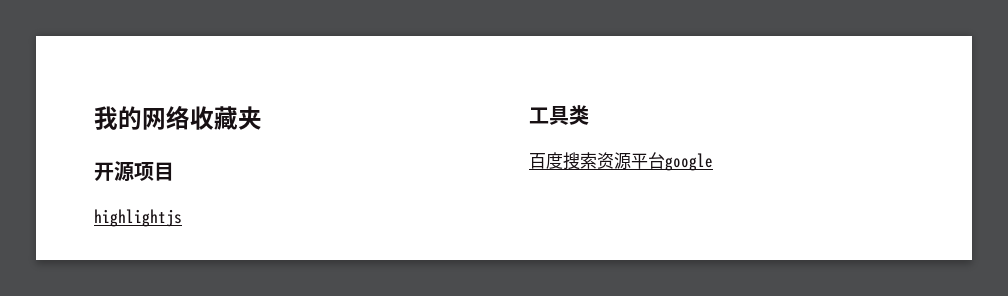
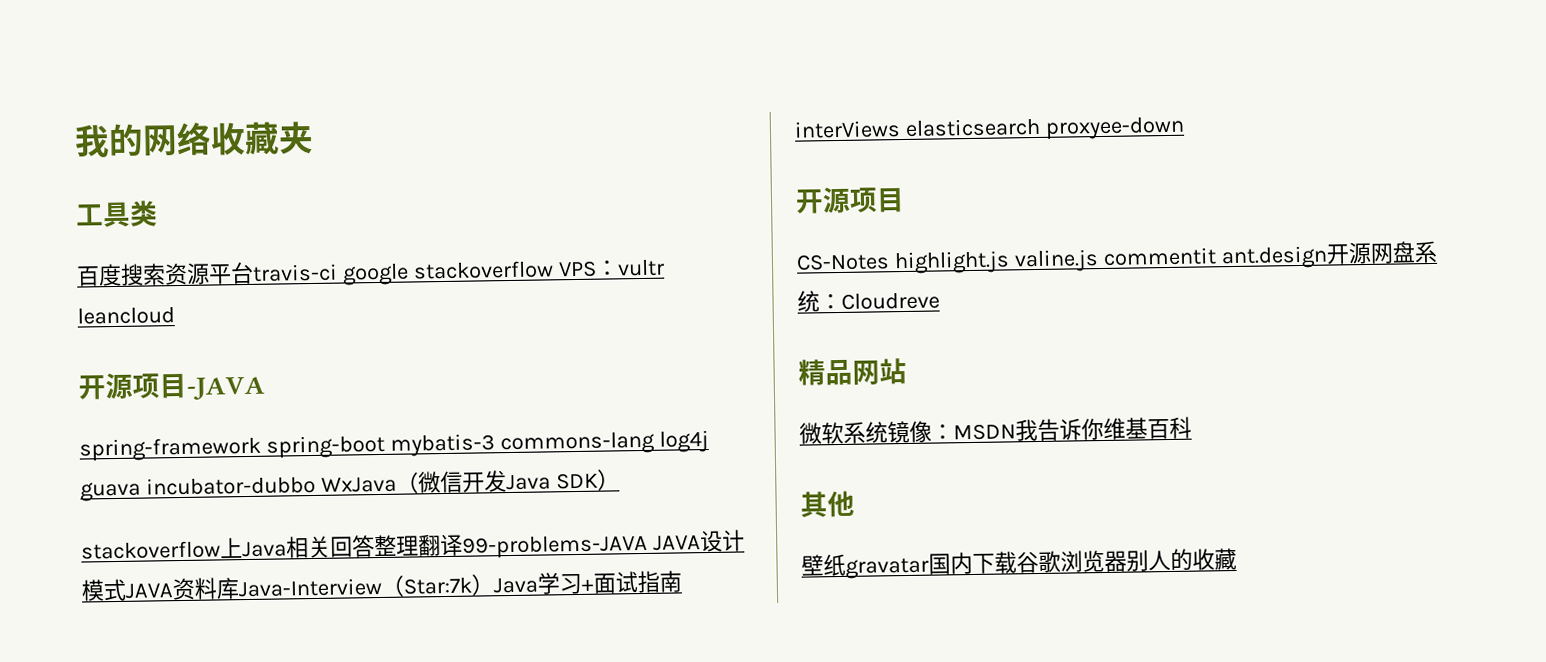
- 开源项目
- highlightjs
- 百度搜索资源平台google
+ 百度搜索资源平台travis-ci google stackoverflow VPS：vultr leancloud
+ 开源项目-JAVA
+ spring-framework spring-boot mybatis-3 commons-lang log4j guava incubator-dubbo WxJava（微信开发Java SDK）
+ stackoverflow上Java相关回答整理翻译99-problems-JAVA JAVA设计模式JAVA资料库Java-Interview（Star:7k）Java学习+面试指南interViews elasticsearch proxyee-down
+ 开源项目
+ CS-Notes highlight.js valine.js commentit ant.design开源网盘系统：Cloudreve
+ 精品网站
+ 微软系统镜像：MSDN我告诉你维基百科
+ 其他
+ 壁纸gravatar国内下载谷歌浏览器别人的收藏

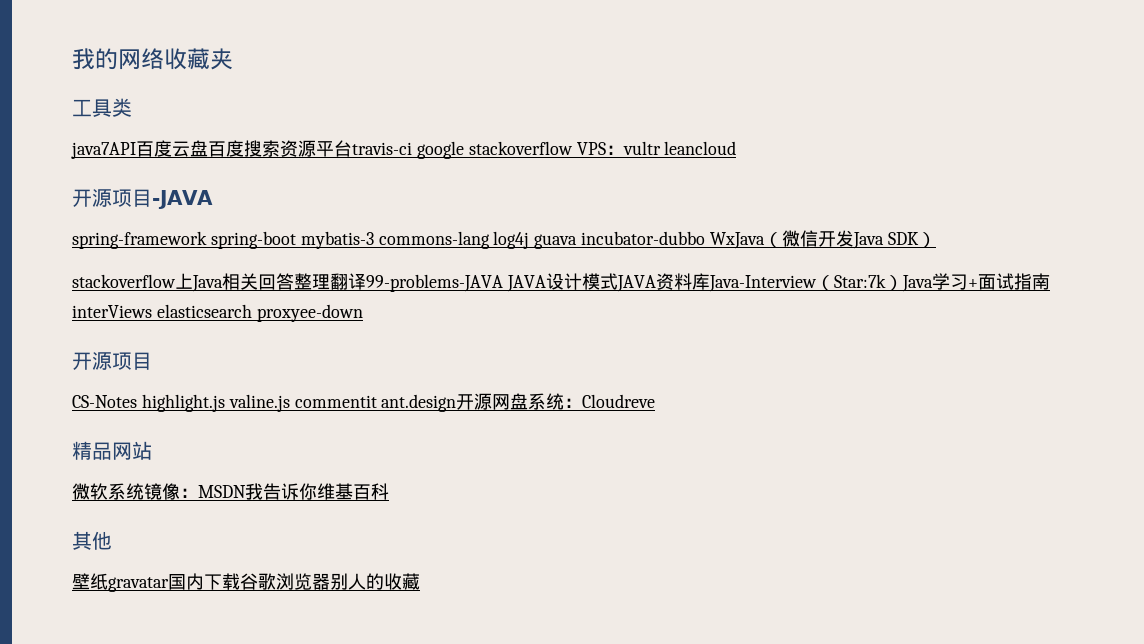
- 百度搜索资源平台travis-ci google stackoverflow VPS：vultr leancloud
+ java7API百度云盘百度搜索资源平台travis-ci google stackoverflow VPS：vultr leancloud

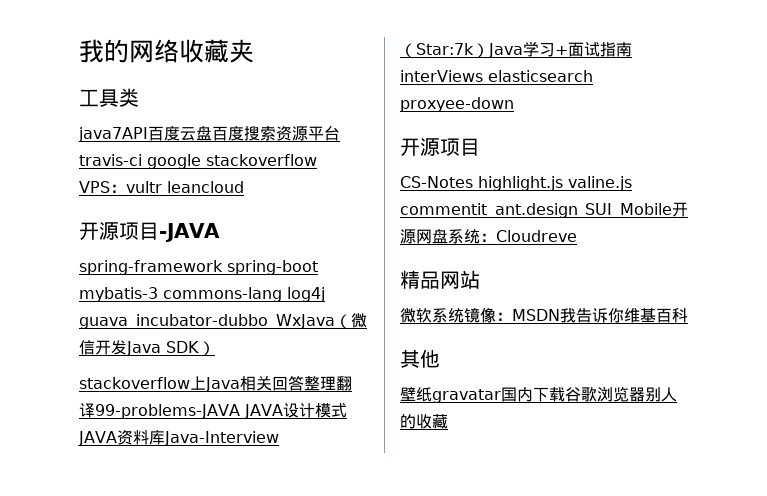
- CS-Notes highlight.js valine.js commentit ant.design开源网盘系统：Cloudreve
+ CS-Notes highlight.js valine.js commentit ant.design SUI Mobile开源网盘系统：Cloudreve

